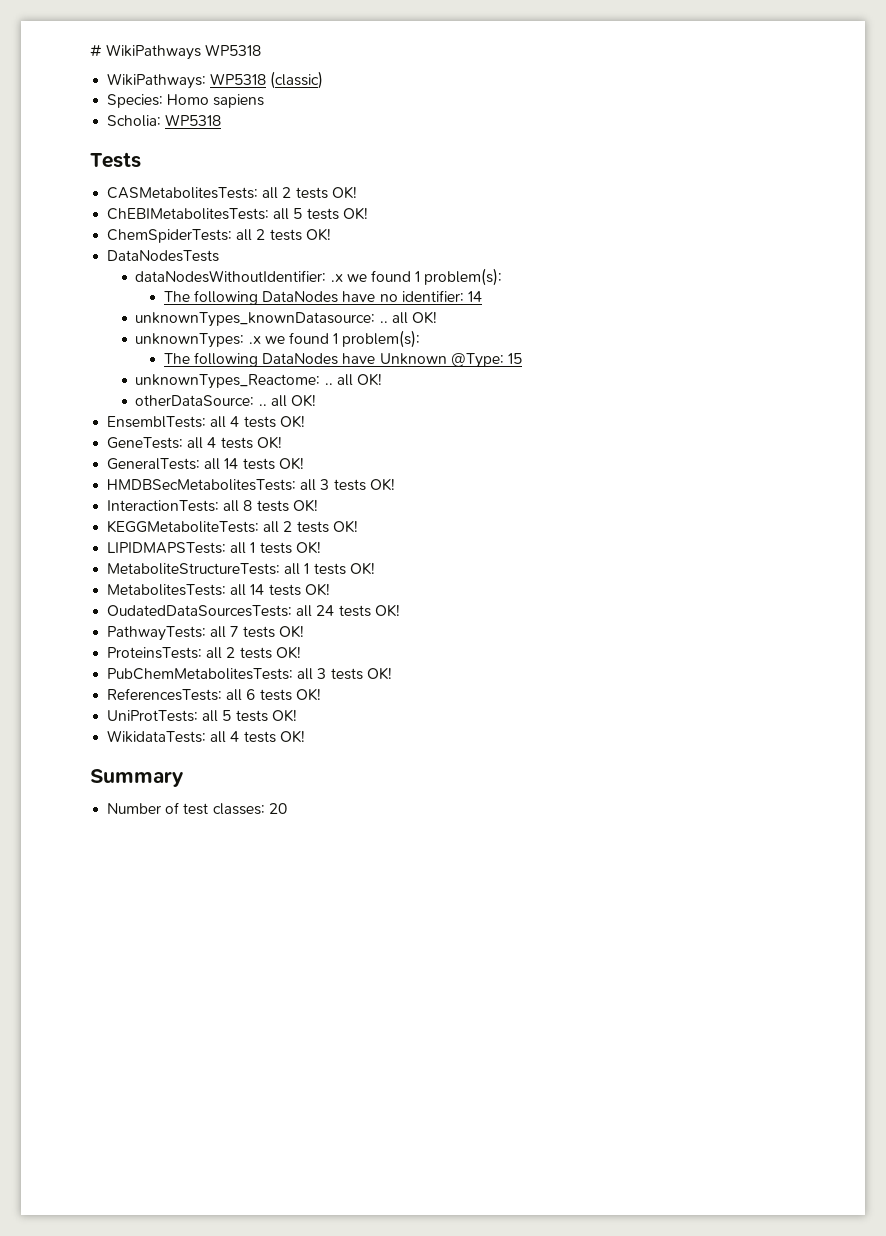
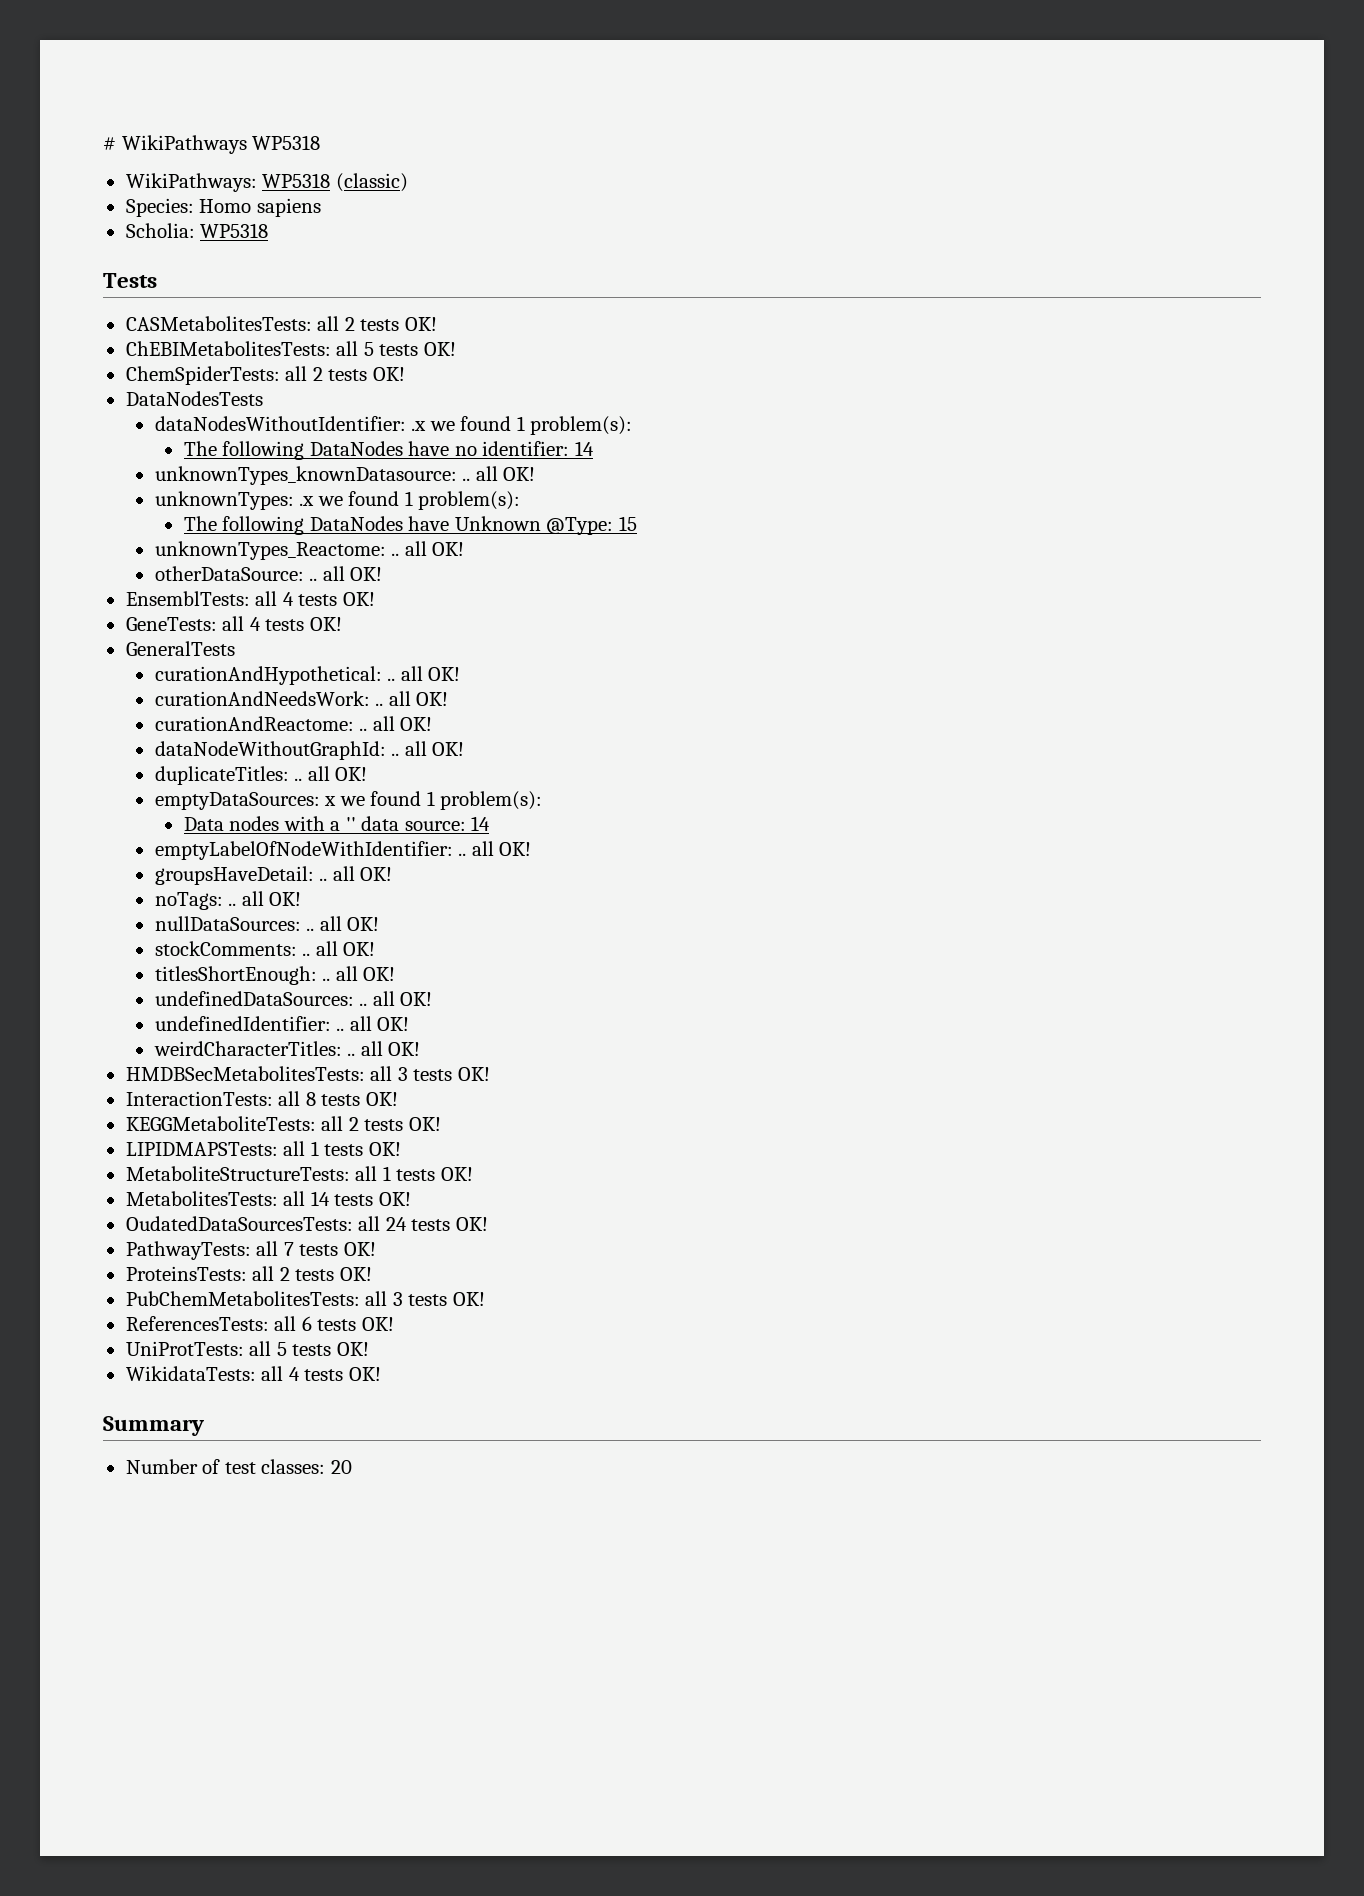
- GeneralTests: all 14 tests OK!
+ GeneralTests
+ curationAndHypothetical: .. all OK!
+ curationAndNeedsWork: .. all OK!
+ curationAndReactome: .. all OK!
+ dataNodeWithoutGraphId: .. all OK!
+ duplicateTitles: .. all OK!
+ emptyDataSources: x we found 1 problem(s):
+ Data nodes with a '' data source: 14
+ emptyLabelOfNodeWithIdentifier: .. all OK!
+ groupsHaveDetail: .. all OK!
+ noTags: .. all OK!
+ nullDataSources: .. all OK!
+ stockComments: .. all OK!
+ titlesShortEnough: .. all OK!
+ undefinedDataSources: .. all OK!
+ undefinedIdentifier: .. all OK!
+ weirdCharacterTitles: .. all OK!

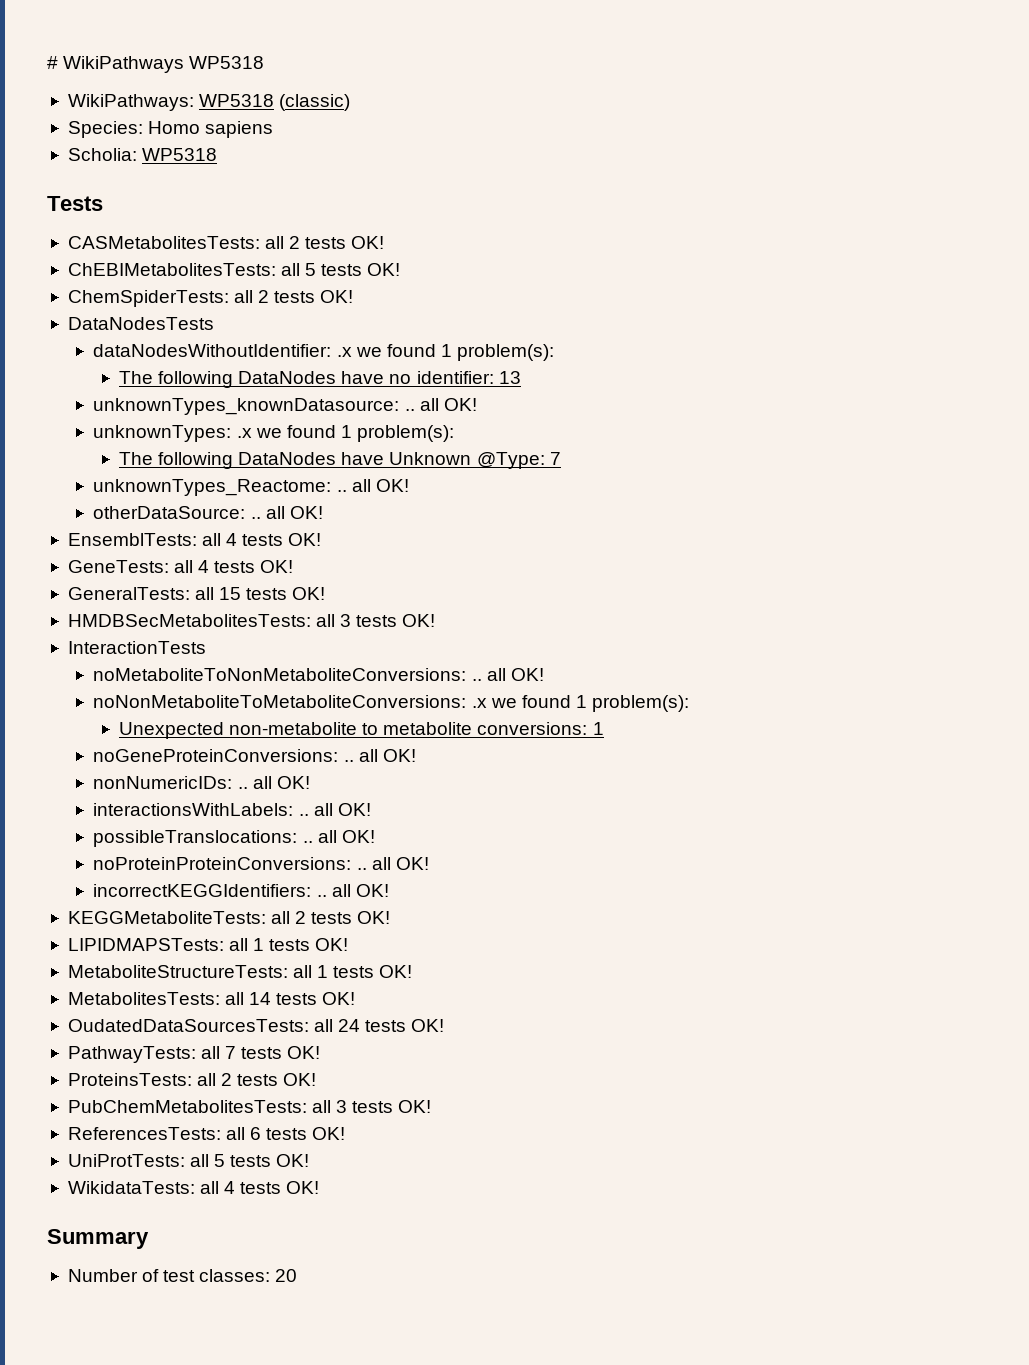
- The following DataNodes have no identifier: 14
+ The following DataNodes have no identifier: 13
- The following DataNodes have Unknown @Type: 15
+ The following DataNodes have Unknown @Type: 7
- GeneralTests
- curationAndHypothetical: .. all OK!
- curationAndNeedsWork: .. all OK!
- curationAndReactome: .. all OK!
- dataNodeWithoutGraphId: .. all OK!
- duplicateTitles: .. all OK!
- emptyDataSources: x we found 1 problem(s):
- Data nodes with a '' data source: 14
- emptyLabelOfNodeWithIdentifier: .. all OK!
- groupsHaveDetail: .. all OK!
- noTags: .. all OK!
- nullDataSources: .. all OK!
- stockComments: .. all OK!
- titlesShortEnough: .. all OK!
- undefinedDataSources: .. all OK!
- undefinedIdentifier: .. all OK!
- weirdCharacterTitles: .. all OK!
+ GeneralTests: all 15 tests OK!
- InteractionTests: all 8 tests OK!
+ InteractionTests
+ noMetaboliteToNonMetaboliteConversions: .. all OK!
+ noNonMetaboliteToMetaboliteConversions: .x we found 1 problem(s):
+ Unexpected non-metabolite to metabolite conversions: 1
+ noGeneProteinConversions: .. all OK!
+ nonNumericIDs: .. all OK!
+ interactionsWithLabels: .. all OK!
+ possibleTranslocations: .. all OK!
+ noProteinProteinConversions: .. all OK!
+ incorrectKEGGIdentifiers: .. all OK!

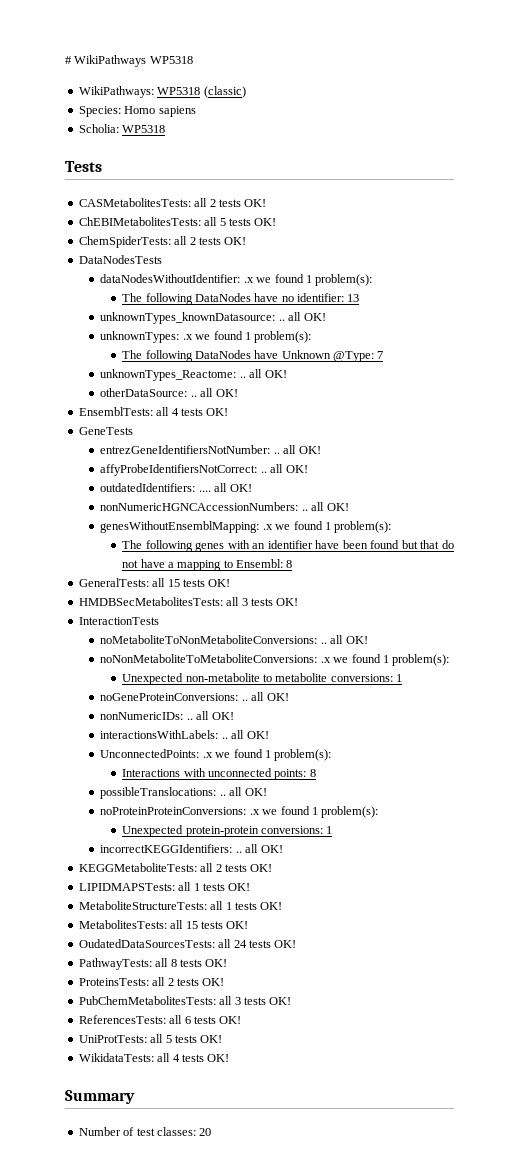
- GeneTests: all 4 tests OK!
+ GeneTests
+ entrezGeneIdentifiersNotNumber: .. all OK!
+ affyProbeIdentifiersNotCorrect: .. all OK!
+ outdatedIdentifiers: .... all OK!
+ nonNumericHGNCAccessionNumbers: .. all OK!
+ genesWithoutEnsemblMapping: .x we found 1 problem(s):
+ The following genes with an identifier have been found but that do not have a mapping to Ensembl: 8
+ UnconnectedPoints: .x we found 1 problem(s):
+ Interactions with unconnected points: 8
- noProteinProteinConversions: .. all OK!
+ noProteinProteinConversions: .x we found 1 problem(s):
+ Unexpected protein-protein conversions: 1
- MetabolitesTests: all 14 tests OK!
+ MetabolitesTests: all 15 tests OK!
- PathwayTests: all 7 tests OK!
+ PathwayTests: all 8 tests OK!

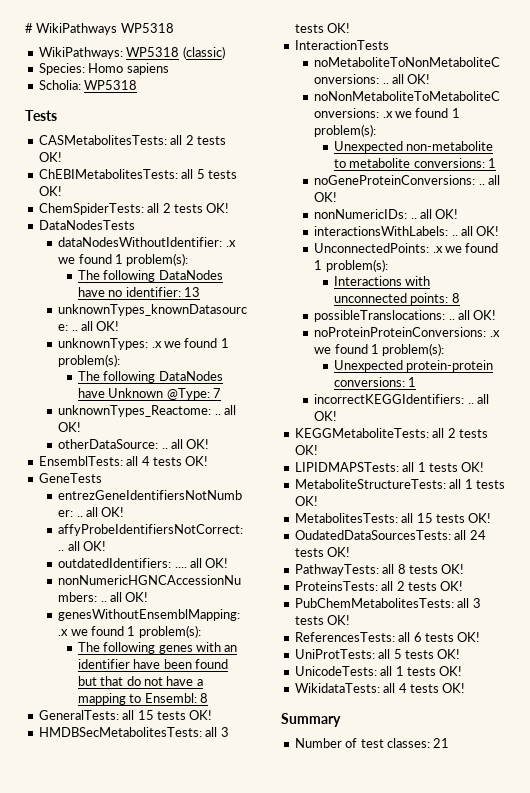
+ UnicodeTests: all 1 tests OK!
- Number of test classes: 20
+ Number of test classes: 21

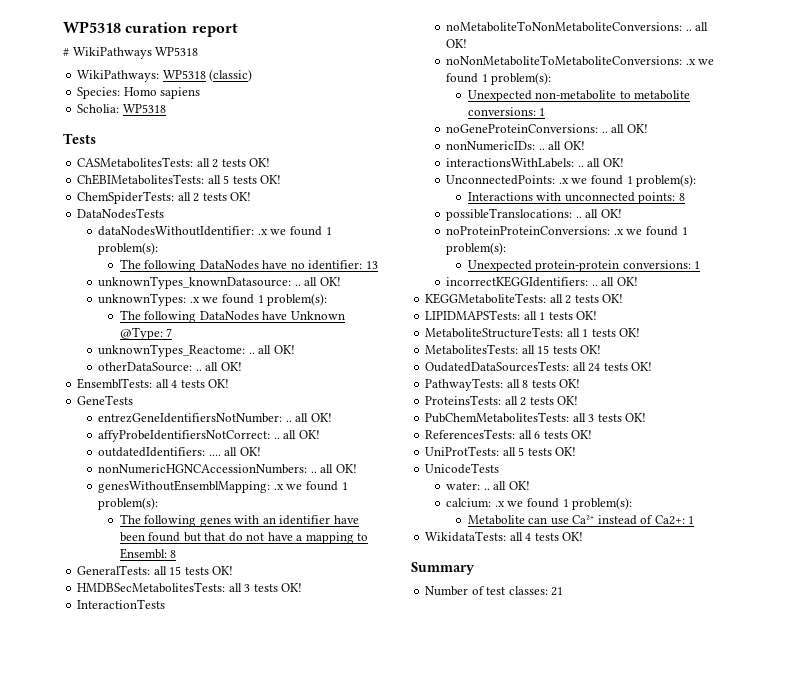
+ WP5318 curation report
- UnicodeTests: all 1 tests OK!
+ UnicodeTests
+ water: .. all OK!
+ calcium: .x we found 1 problem(s):
+ Metabolite can use Ca²⁺ instead of Ca2+: 1

